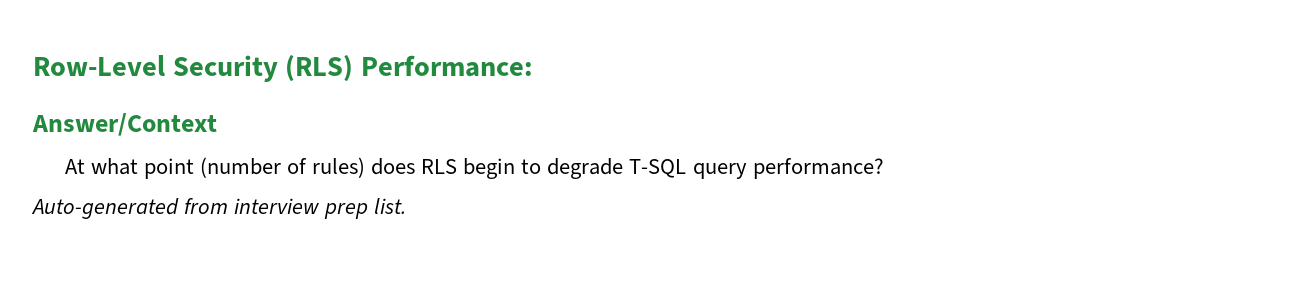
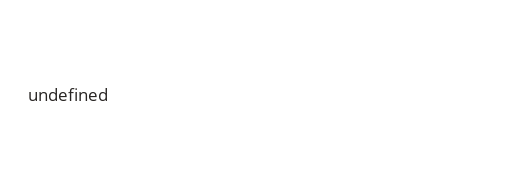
- Row-Level Security (RLS) Performance:
- Answer/Context
- At what point (number of rules) does RLS begin to degrade T-SQL query performance?
- Auto-generated from interview prep list.
+ undefined

